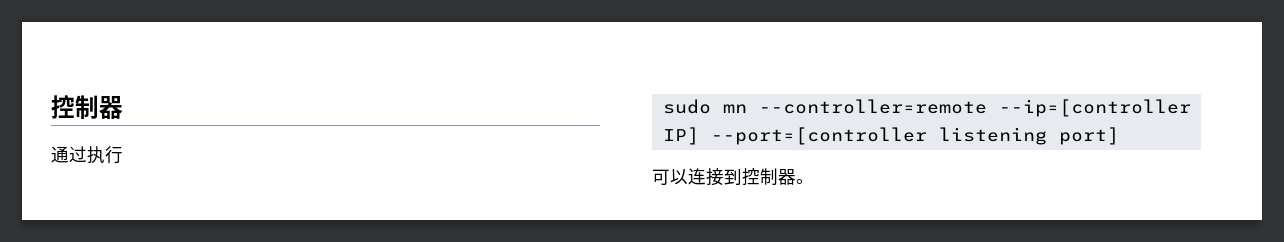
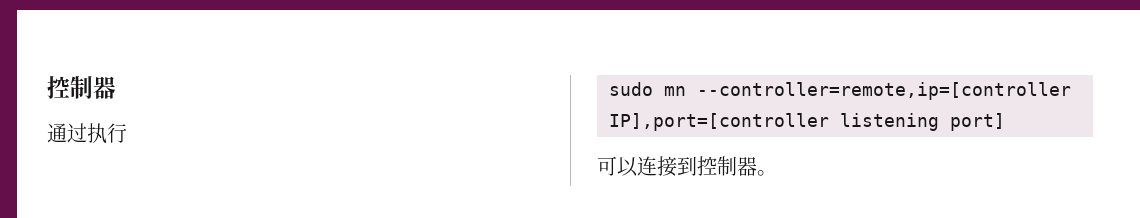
- sudo mn --controller=remote --ip=[controller IP] --port=[controller listening port]
+ sudo mn --controller=remote,ip=[controller IP],port=[controller listening port]

